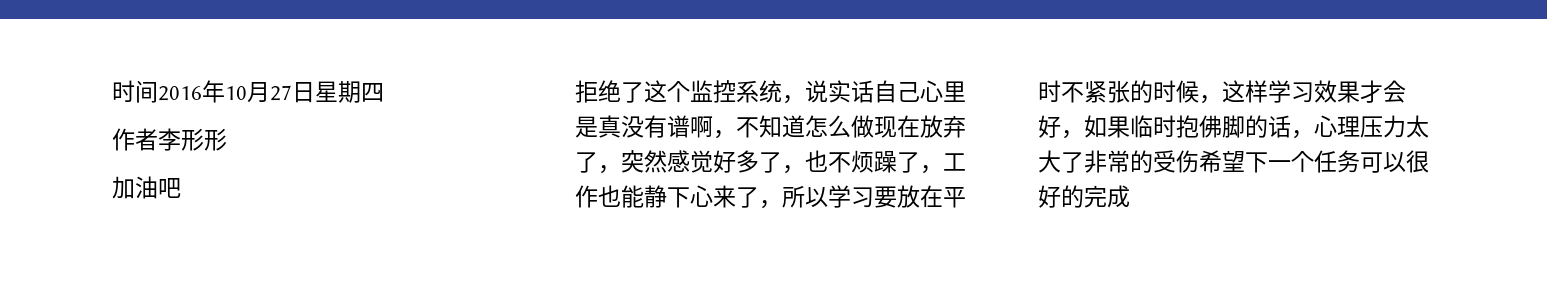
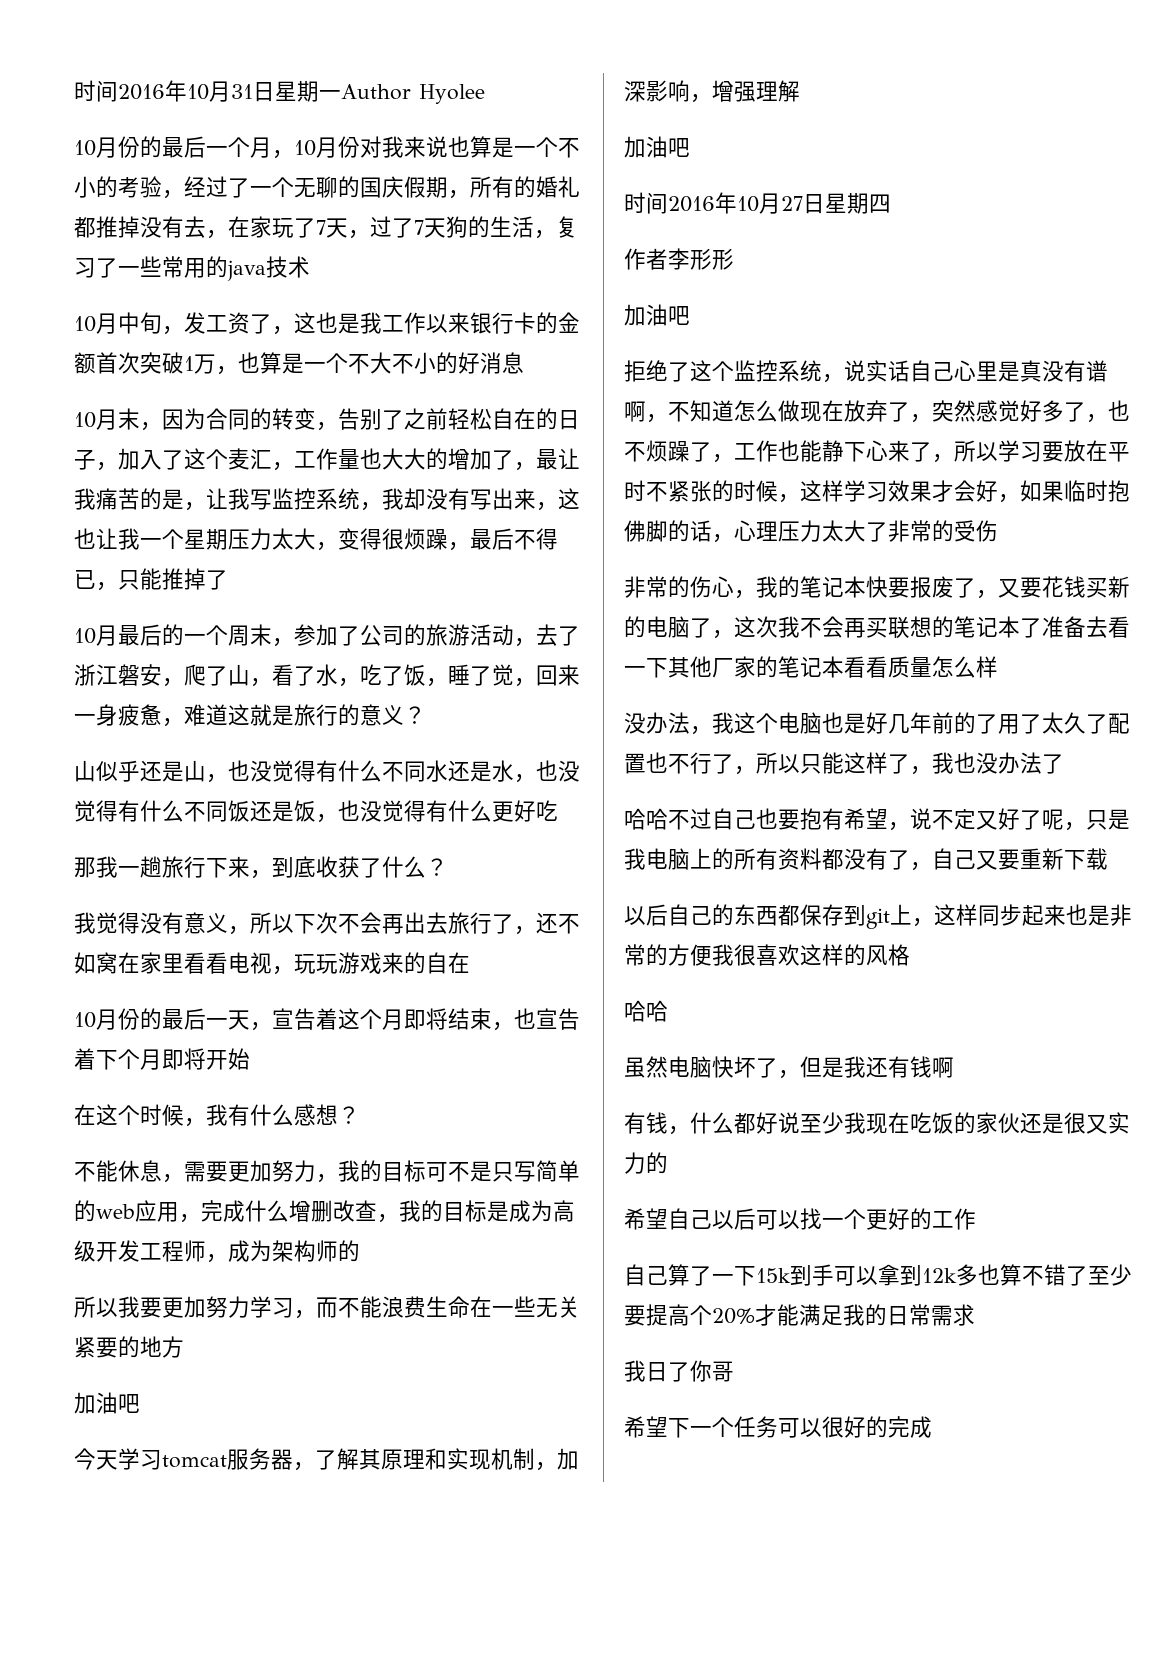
+ 时间2016年10月31日星期一Author Hyolee
+ 10月份的最后一个月，10月份对我来说也算是一个不小的考验，经过了一个无聊的国庆假期，所有的婚礼都推掉没有去，在家玩了7天，过了7天狗的生活，复习了一些常用的java技术
+ 10月中旬，发工资了，这也是我工作以来银行卡的金额首次突破1万，也算是一个不大不小的好消息
+ 10月末，因为合同的转变，告别了之前轻松自在的日子，加入了这个麦汇，工作量也大大的增加了，最让我痛苦的是，让我写监控系统，我却没有写出来，这也让我一个星期压力太大，变得很烦躁，最后不得已，只能推掉了
+ 10月最后的一个周末，参加了公司的旅游活动，去了浙江磐安，爬了山，看了水，吃了饭，睡了觉，回来一身疲惫，难道这就是旅行的意义？
+ 山似乎还是山，也没觉得有什么不同水还是水，也没觉得有什么不同饭还是饭，也没觉得有什么更好吃
+ 那我一趟旅行下来，到底收获了什么？
+ 我觉得没有意义，所以下次不会再出去旅行了，还不如窝在家里看看电视，玩玩游戏来的自在
+ 10月份的最后一天，宣告着这个月即将结束，也宣告着下个月即将开始
+ 在这个时候，我有什么感想？
+ 不能休息，需要更加努力，我的目标可不是只写简单的web应用，完成什么增删改查，我的目标是成为高级开发工程师，成为架构师的
+ 所以我要更加努力学习，而不能浪费生命在一些无关紧要的地方
+ 加油吧
+ 今天学习tomcat服务器，了解其原理和实现机制，加深影响，增强理解
+ 加油吧
- 拒绝了这个监控系统，说实话自己心里是真没有谱啊，不知道怎么做现在放弃了，突然感觉好多了，也不烦躁了，工作也能静下心来了，所以学习要放在平时不紧张的时候，这样学习效果才会好，如果临时抱佛脚的话，心理压力太大了非常的受伤希望下一个任务可以很好的完成
+ 拒绝了这个监控系统，说实话自己心里是真没有谱啊，不知道怎么做现在放弃了，突然感觉好多了，也不烦躁了，工作也能静下心来了，所以学习要放在平时不紧张的时候，这样学习效果才会好，如果临时抱佛脚的话，心理压力太大了非常的受伤
+ 非常的伤心，我的笔记本快要报废了，又要花钱买新的电脑了，这次我不会再买联想的笔记本了准备去看一下其他厂家的笔记本看看质量怎么样
+ 没办法，我这个电脑也是好几年前的了用了太久了配置也不行了，所以只能这样了，我也没办法了
+ 哈哈不过自己也要抱有希望，说不定又好了呢，只是我电脑上的所有资料都没有了，自己又要重新下载
+ 以后自己的东西都保存到git上，这样同步起来也是非常的方便我很喜欢这样的风格
+ 哈哈
+ 虽然电脑快坏了，但是我还有钱啊
+ 有钱，什么都好说至少我现在吃饭的家伙还是很又实力的
+ 希望自己以后可以找一个更好的工作
+ 自己算了一下15k到手可以拿到12k多也算不错了至少要提高个20%才能满足我的日常需求
+ 我日了你哥
+ 希望下一个任务可以很好的完成

